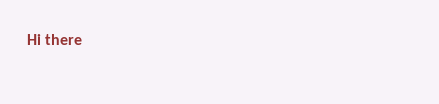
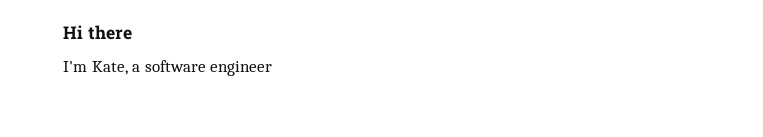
+ I'm Kate, a software engineer

